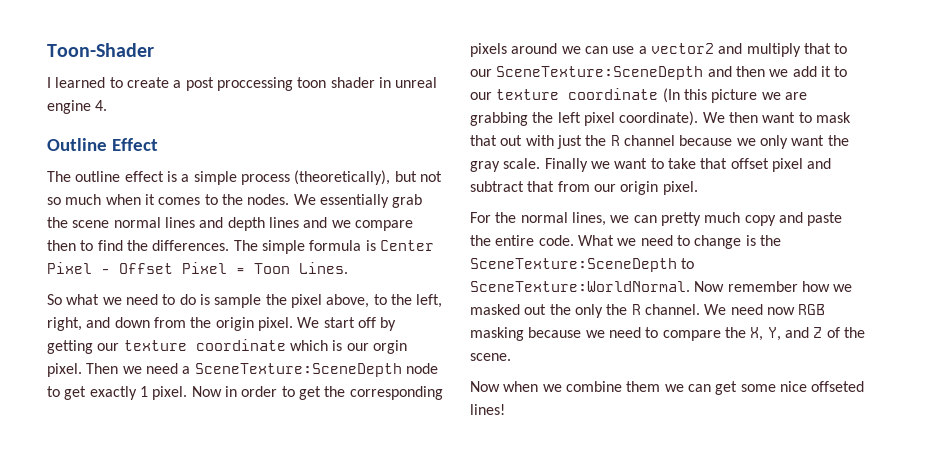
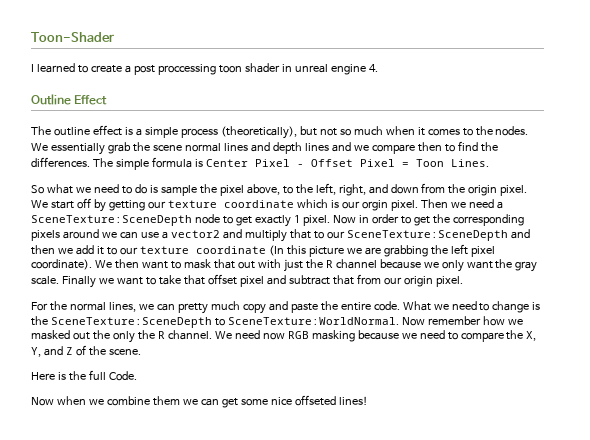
+ Here is the full Code.

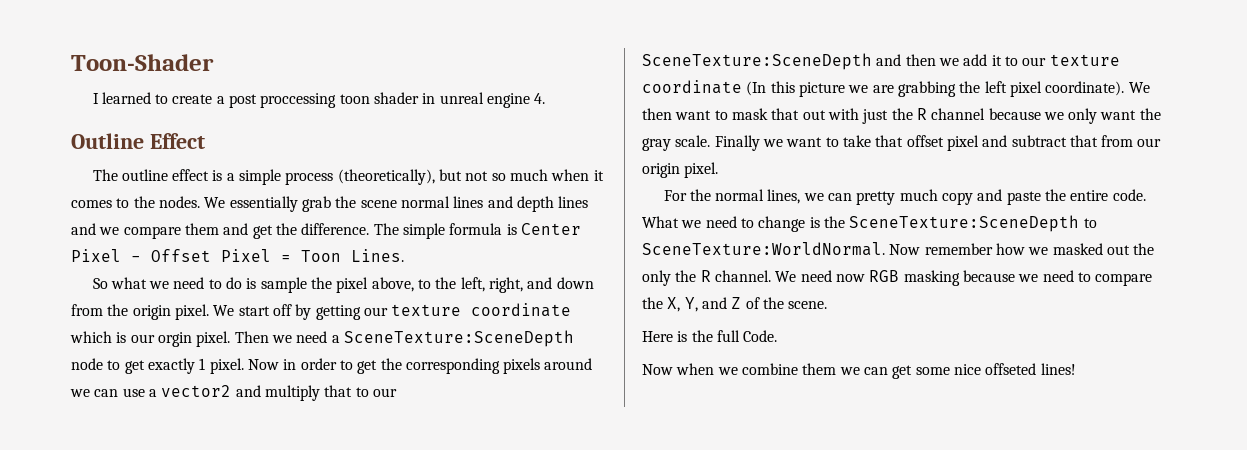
- We essentially grab the scene normal lines and depth lines and we compare then to find the differences.
+ We essentially grab the scene normal lines and depth lines and we compare them and get the difference.

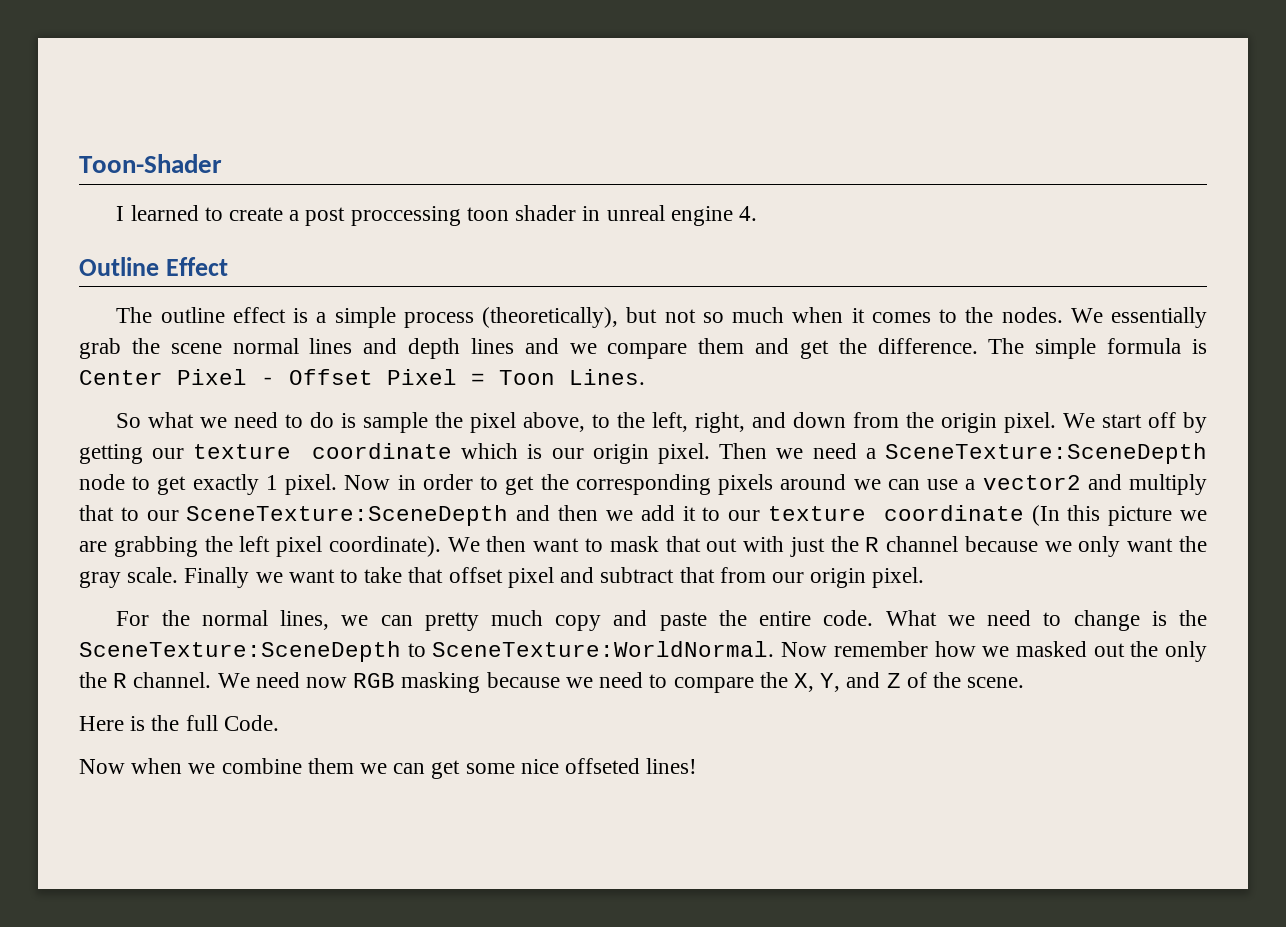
- We start off by getting our texture coordinate which is our orgin pixel.
+ We start off by getting our texture coordinate which is our origin pixel.

